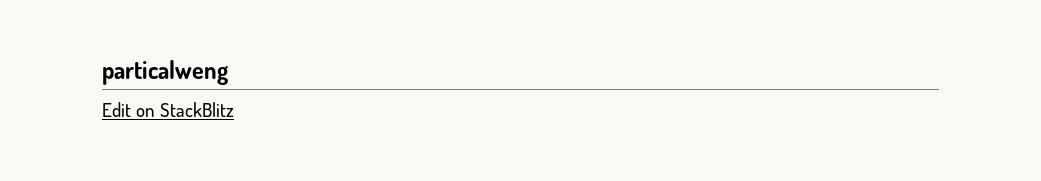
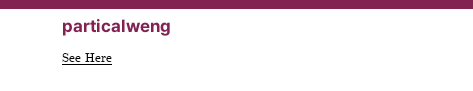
- Edit on StackBlitz
+ See Here

